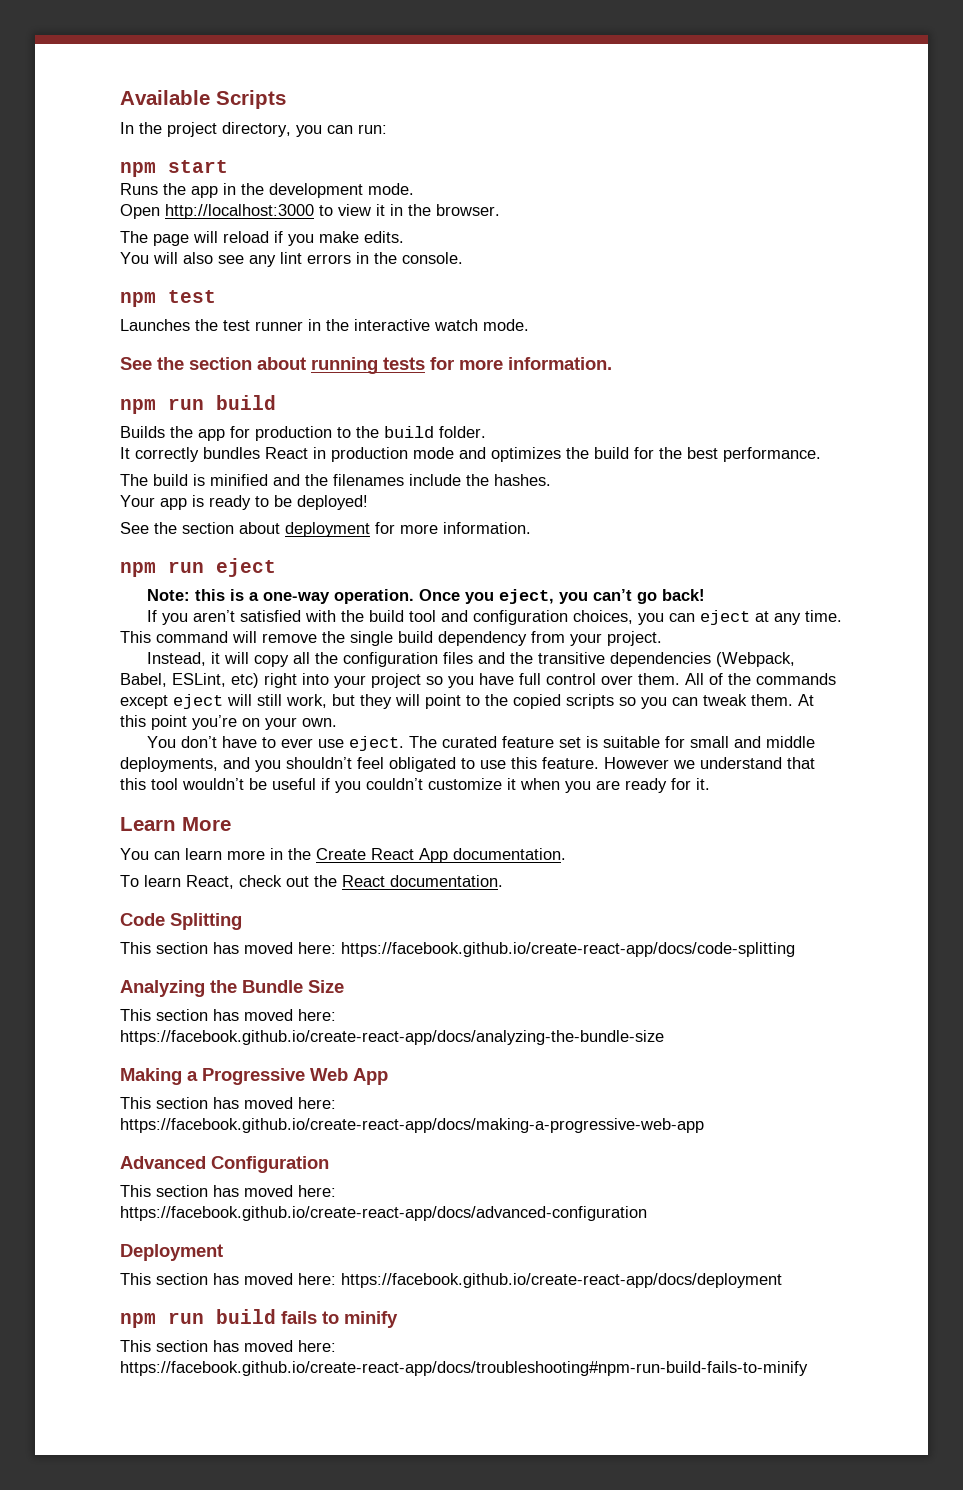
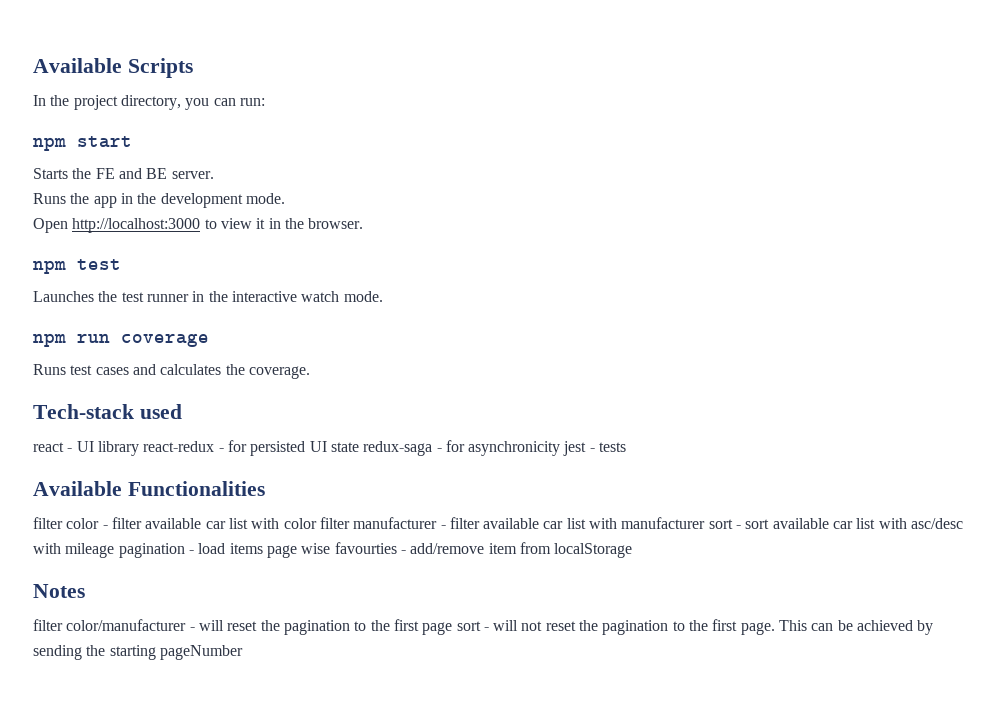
+ Starts the FE and BE server.
- The page will reload if you make edits.
- You will also see any lint errors in the console.
- See the section about running tests for more information.
- npm run build
- Builds the app for production to the build folder.
- It correctly bundles React in production mode and optimizes the build for the best performance.
- The build is minified and the filenames include the hashes.
- Your app is ready to be deployed!
- See the section about deployment for more information.
- npm run eject
- Note: this is a one-way operation. Once you eject, you can’t go back!
- If you aren’t satisfied with the build tool and configuration choices, you can eject at any time. This command will remove the single build dependency from your project.
- Instead, it will copy all the configuration files and the transitive dependencies (Webpack, Babel, ESLint, etc) right into your project so you have full control over them. All of the commands except eject will still work, but they will point to the copied scripts so you can tweak them. At this point you’re on your own.
- You don’t have to ever use eject. The curated feature set is suitable for small and middle deployments, and you shouldn’t feel obligated to use this feature. However we understand that this tool wouldn’t be useful if you couldn’t customize it when you are ready for it.
- Learn More
- You can learn more in the Create React App documentation.
- To learn React, check out the React documentation.
- Code Splitting
- This section has moved here: https://facebook.github.io/create-react-app/docs/code-splitting
- Analyzing the Bundle Size
- This section has moved here: https://facebook.github.io/create-react-app/docs/analyzing-the-bundle-size
- Making a Progressive Web App
- This section has moved here: https://facebook.github.io/create-react-app/docs/making-a-progressive-web-app
- Advanced Configuration
- This section has moved here: https://facebook.github.io/create-react-app/docs/advanced-configuration
- Deployment
- This section has moved here: https://facebook.github.io/create-react-app/docs/deployment
- npm run build fails to minify
- This section has moved here: https://facebook.github.io/create-react-app/docs/troubleshooting#npm-run-build-fails-to-minify
+ npm run coverage
+ Runs test cases and calculates the coverage.
+ Tech-stack used
+ react - UI library react-redux - for persisted UI state redux-saga - for asynchronicity jest - tests
+ Available Functionalities
+ filter color - filter available car list with color filter manufacturer - filter available car list with manufacturer sort - sort available car list with asc/desc with mileage pagination - load items page wise favourties - add/remove item from localStorage
+ Notes
+ filter color/manufacturer - will reset the pagination to the first page sort - will not reset the pagination to the first page. This can be achieved by sending the starting pageNumber

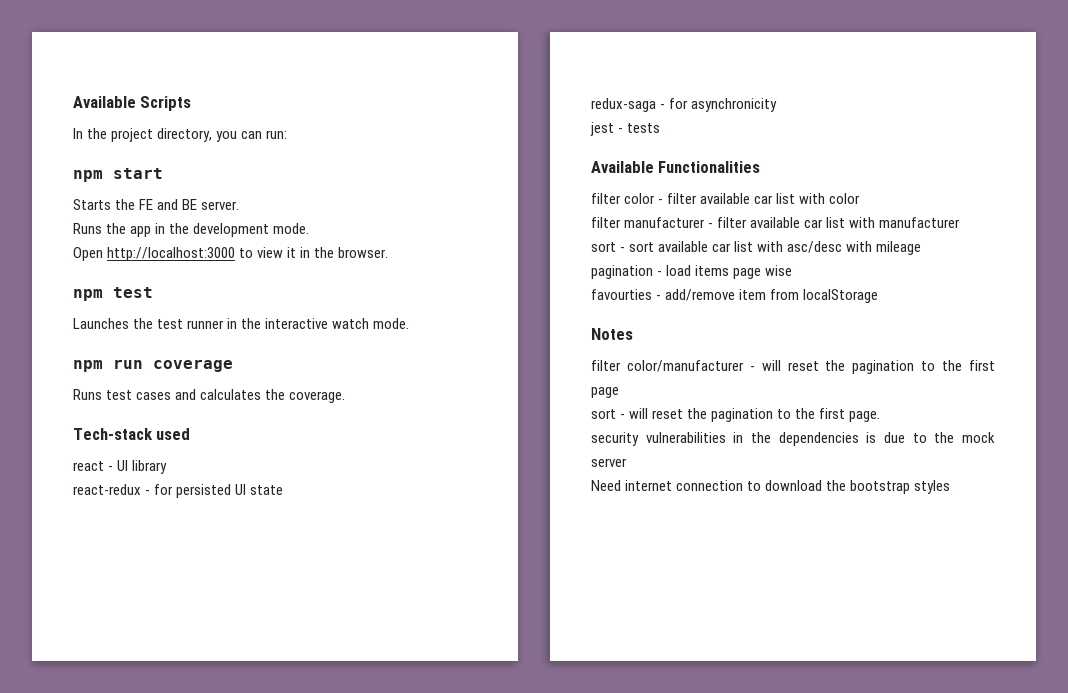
- react - UI library react-redux - for persisted UI state redux-saga - for asynchronicity jest - tests
+ react - UI library
+ react-redux - for persisted UI state
+ redux-saga - for asynchronicity
+ jest - tests
- filter color - filter available car list with color filter manufacturer - filter available car list with manufacturer sort - sort available car list with asc/desc with mileage pagination - load items page wise favourties - add/remove item from localStorage
+ filter color - filter available car list with color
+ filter manufacturer - filter available car list with manufacturer
+ sort - sort available car list with asc/desc with mileage
+ pagination - load items page wise
+ favourties - add/remove item from localStorage
- filter color/manufacturer - will reset the pagination to the first page sort - will not reset the pagination to the first page. This can be achieved by sending the starting pageNumber
+ filter color/manufacturer - will reset the pagination to the first page
+ sort - will reset the pagination to the first page.
+ security vulnerabilities in the dependencies is due to the mock server
+ Need internet connection to download the bootstrap styles

